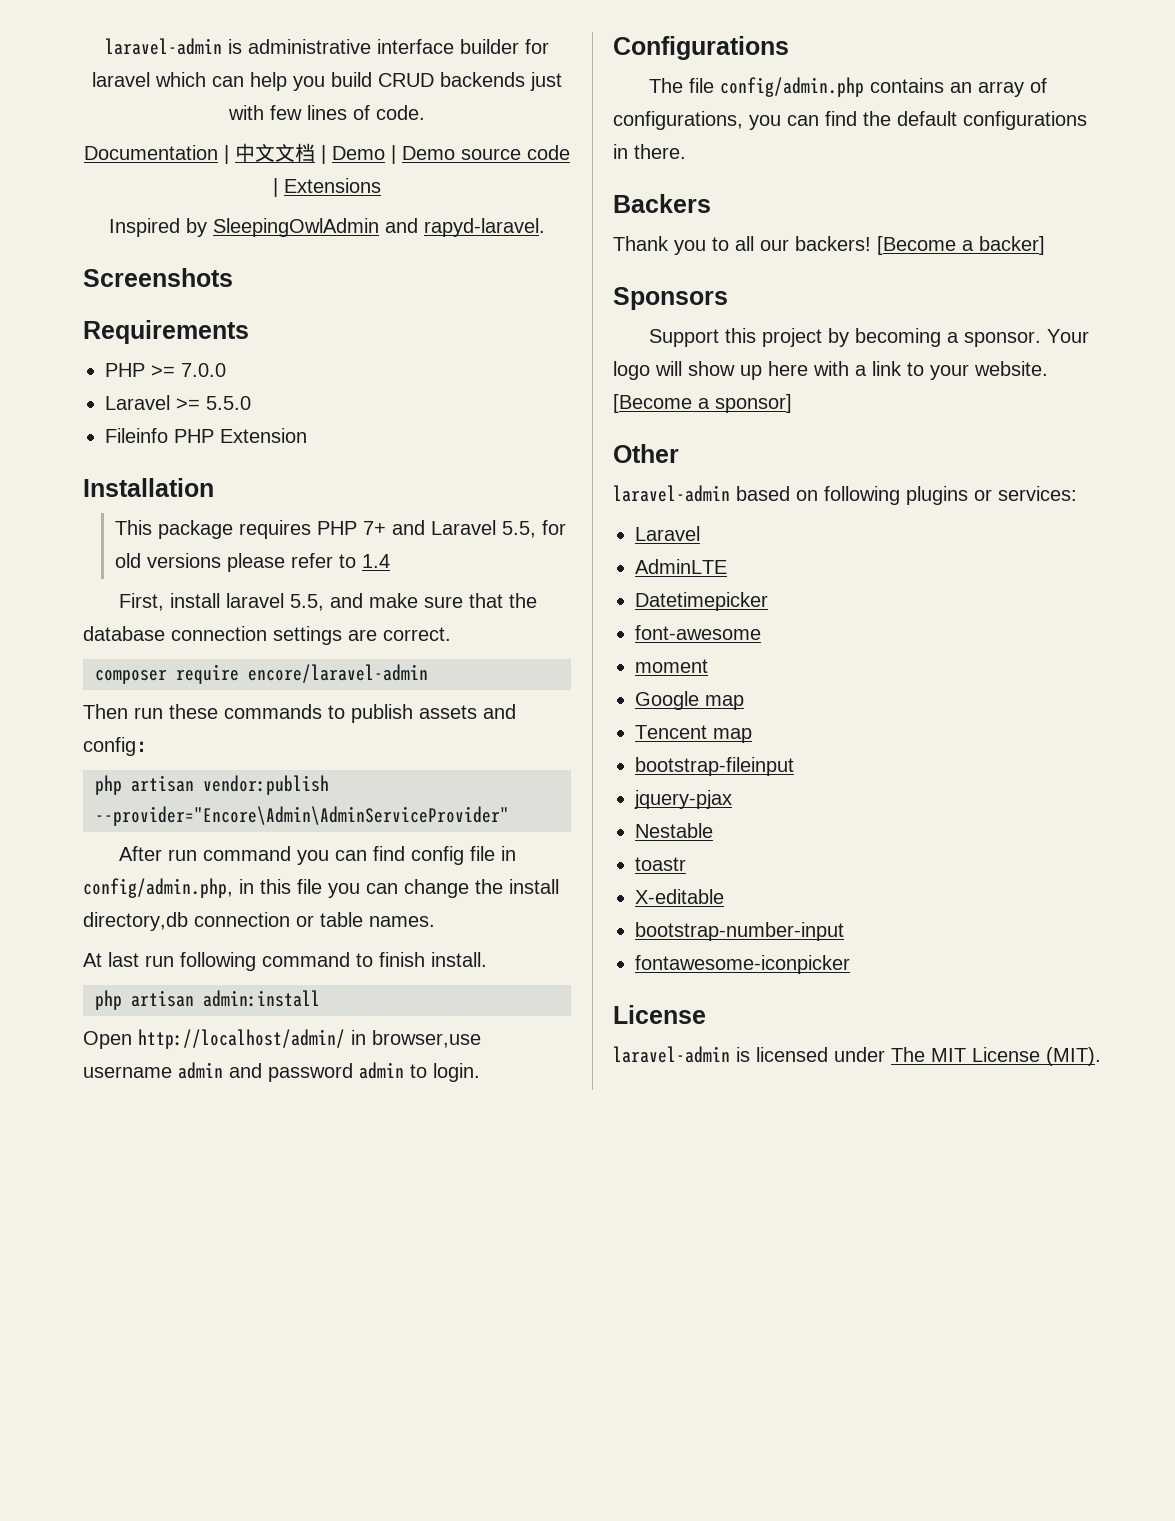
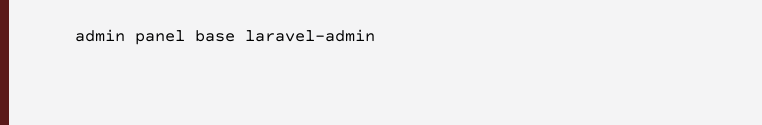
- laravel-admin is administrative interface builder for laravel which can help you build CRUD backends just with few lines of code.
- Documentation | 中文文档 | Demo | Demo source code | Extensions
- Inspired by SleepingOwlAdmin and rapyd-laravel.
- Screenshots
- Requirements
- PHP >= 7.0.0
- Laravel >= 5.5.0
- Fileinfo PHP Extension
- Installation
- This package requires PHP 7+ and Laravel 5.5, for old versions please refer to 1.4
- First, install laravel 5.5, and make sure that the database connection settings are correct.
- composer require encore/laravel-admin
- Then run these commands to publish assets and config：
- php artisan vendor:publish --provider="Encore\Admin\AdminServiceProvider"
- After run command you can find config file in config/admin.php, in this file you can change the install directory,db connection or table names.
- At last run following command to finish install.
- php artisan admin:install
- Open http://localhost/admin/ in browser,use username admin and password admin to login.
- Configurations
- The file config/admin.php contains an array of configurations, you can find the default configurations in there.
- Backers
- Thank you to all our backers! [Become a backer]
- Sponsors
- Support this project by becoming a sponsor. Your logo will show up here with a link to your website. [Become a sponsor]
- Other
- laravel-admin based on following plugins or services:
- Laravel
- AdminLTE
- Datetimepicker
- font-awesome
- moment
- Google map
- Tencent map
- bootstrap-fileinput
- jquery-pjax
- Nestable
- toastr
- X-editable
- bootstrap-number-input
- fontawesome-iconpicker
- License
- laravel-admin is licensed under The MIT License (MIT).
+ admin panel base laravel-admin

